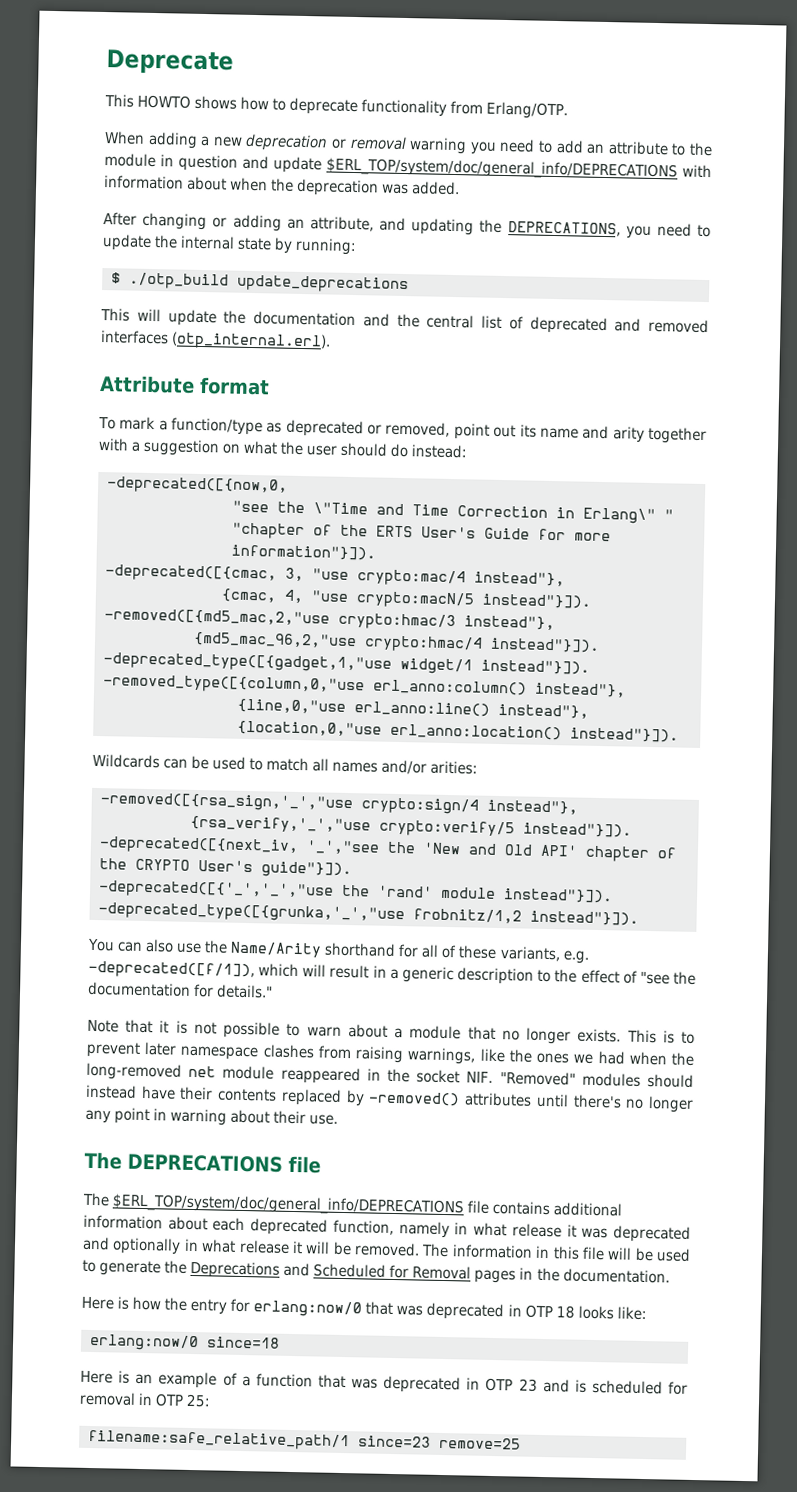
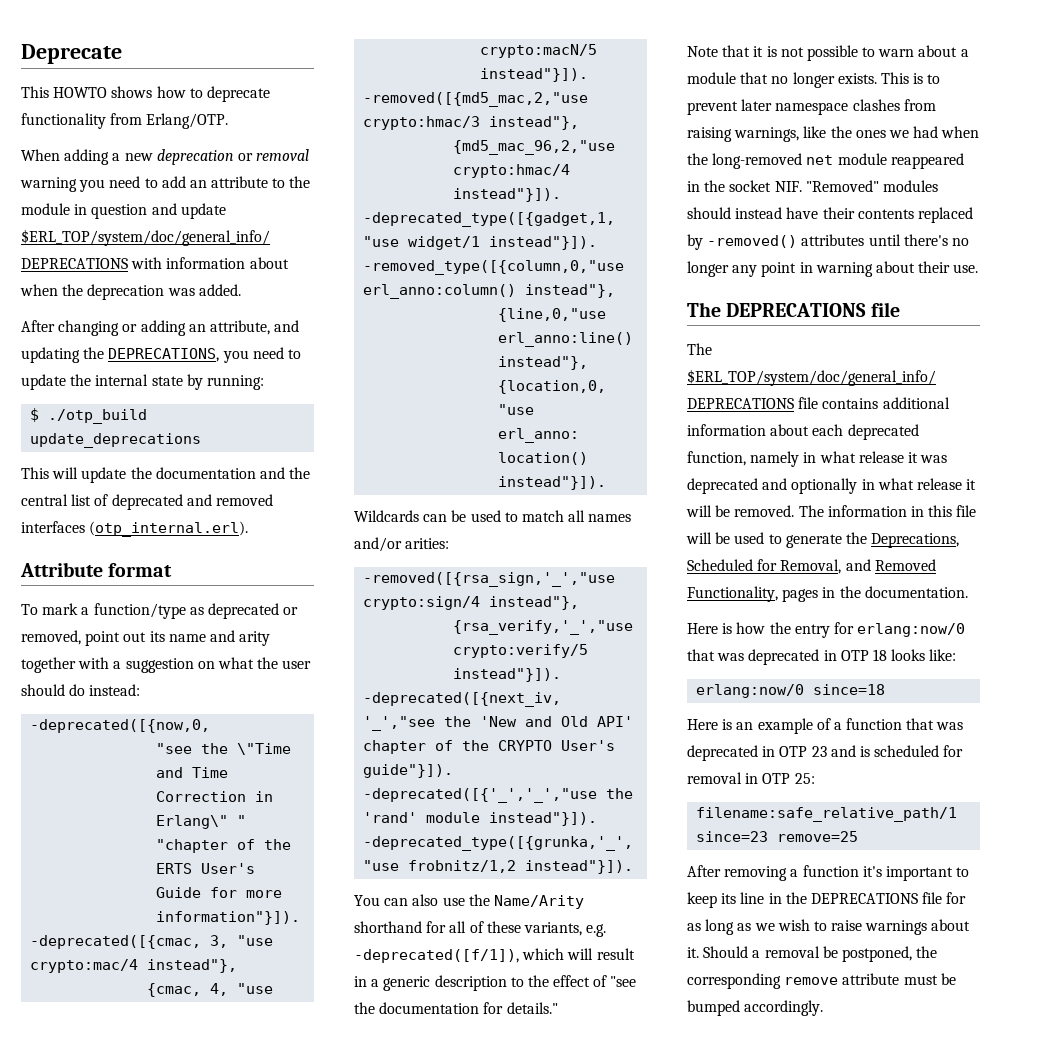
- The information in this file will be used to generate the Deprecations and Scheduled for Removal pages in the documentation.
+ The information in this file will be used to generate the Deprecations, Scheduled for Removal, and Removed Functionality, pages in the documentation.
+ After removing a function it's important to keep its line in the DEPRECATIONS file for as long as we wish to raise warnings about it. Should a removal be postponed, the corresponding remove attribute must be bumped accordingly.

